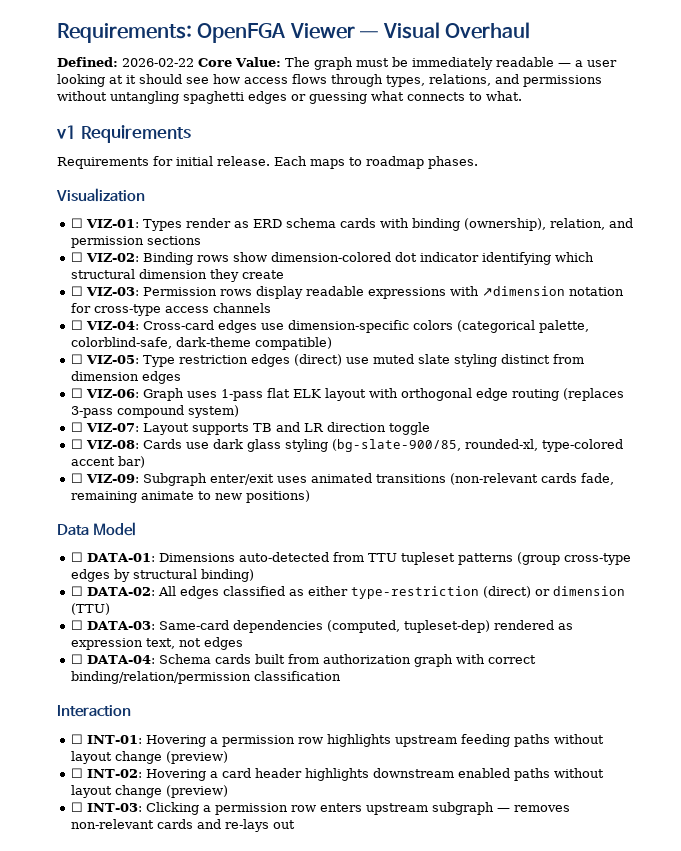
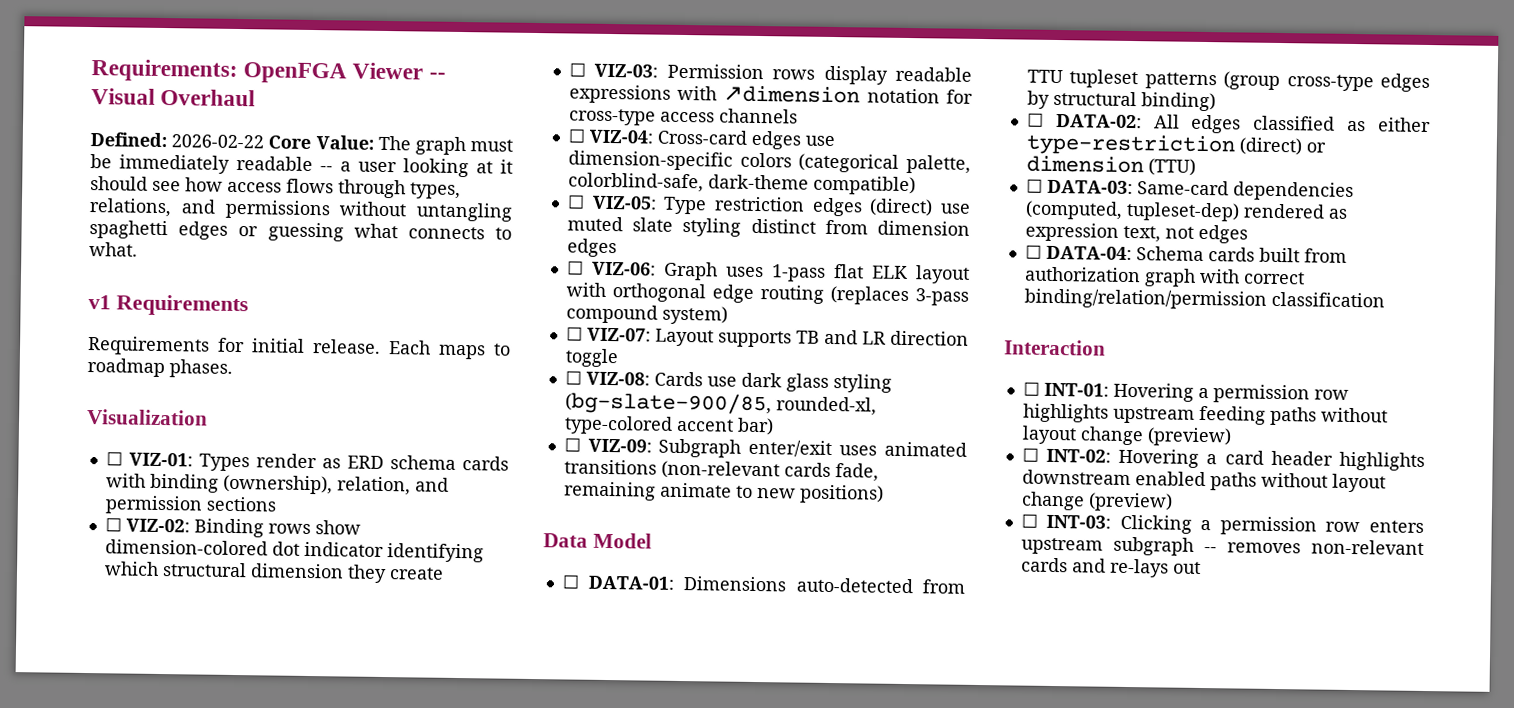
- Requirements: OpenFGA Viewer — Visual Overhaul
+ Requirements: OpenFGA Viewer -- Visual Overhaul
- Defined: 2026-02-22 Core Value: The graph must be immediately readable — a user looking at it should see how access flows through types, relations, and permissions without untangling spaghetti edges or guessing what connects to what.
+ Defined: 2026-02-22 Core Value: The graph must be immediately readable -- a user looking at it should see how access flows through types, relations, and permissions without untangling spaghetti edges or guessing what connects to what.
- ☐ INT-03: Clicking a permission row enters upstream subgraph — removes non-relevant cards and re-lays out
+ ☐ INT-03: Clicking a permission row enters upstream subgraph -- removes non-relevant cards and re-lays out

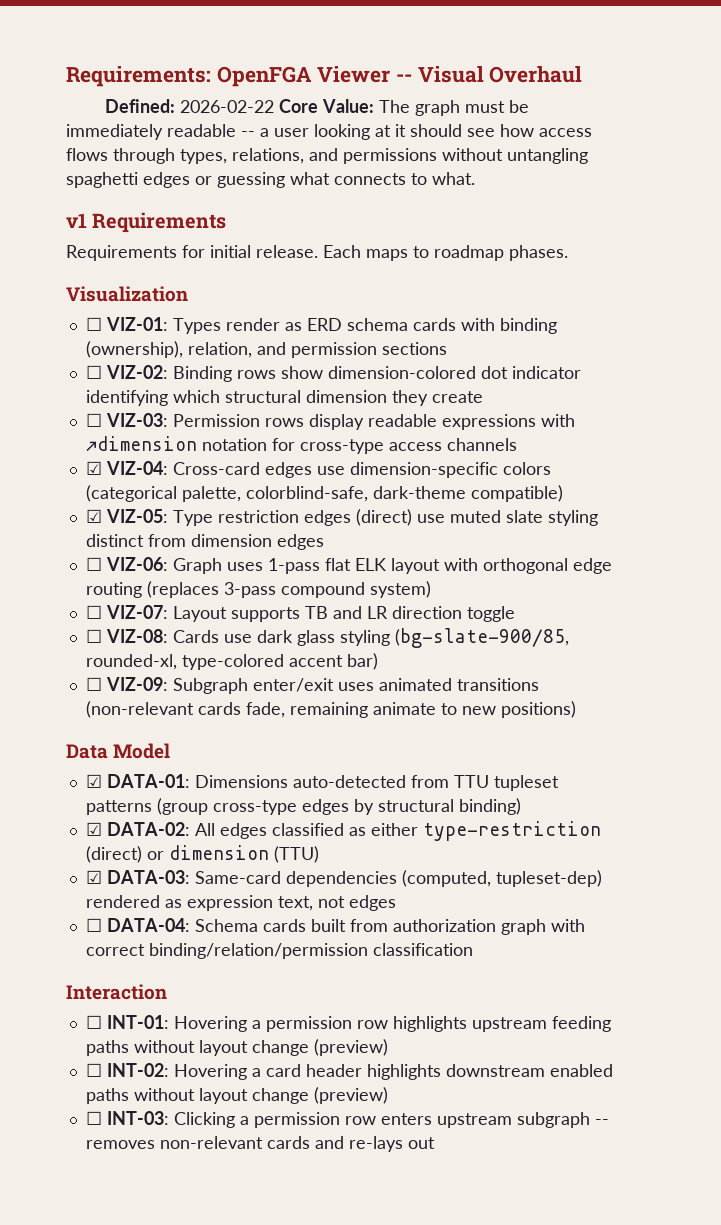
- ☐ VIZ-04: Cross-card edges use dimension-specific colors (categorical palette, colorblind-safe, dark-theme compatible)
+ ☑ VIZ-04: Cross-card edges use dimension-specific colors (categorical palette, colorblind-safe, dark-theme compatible)
- ☐ VIZ-05: Type restriction edges (direct) use muted slate styling distinct from dimension edges
+ ☑ VIZ-05: Type restriction edges (direct) use muted slate styling distinct from dimension edges
- ☐ DATA-01: Dimensions auto-detected from TTU tupleset patterns (group cross-type edges by structural binding)
+ ☑ DATA-01: Dimensions auto-detected from TTU tupleset patterns (group cross-type edges by structural binding)
- ☐ DATA-02: All edges classified as either type-restriction (direct) or dimension (TTU)
+ ☑ DATA-02: All edges classified as either type-restriction (direct) or dimension (TTU)
- ☐ DATA-03: Same-card dependencies (computed, tupleset-dep) rendered as expression text, not edges
+ ☑ DATA-03: Same-card dependencies (computed, tupleset-dep) rendered as expression text, not edges

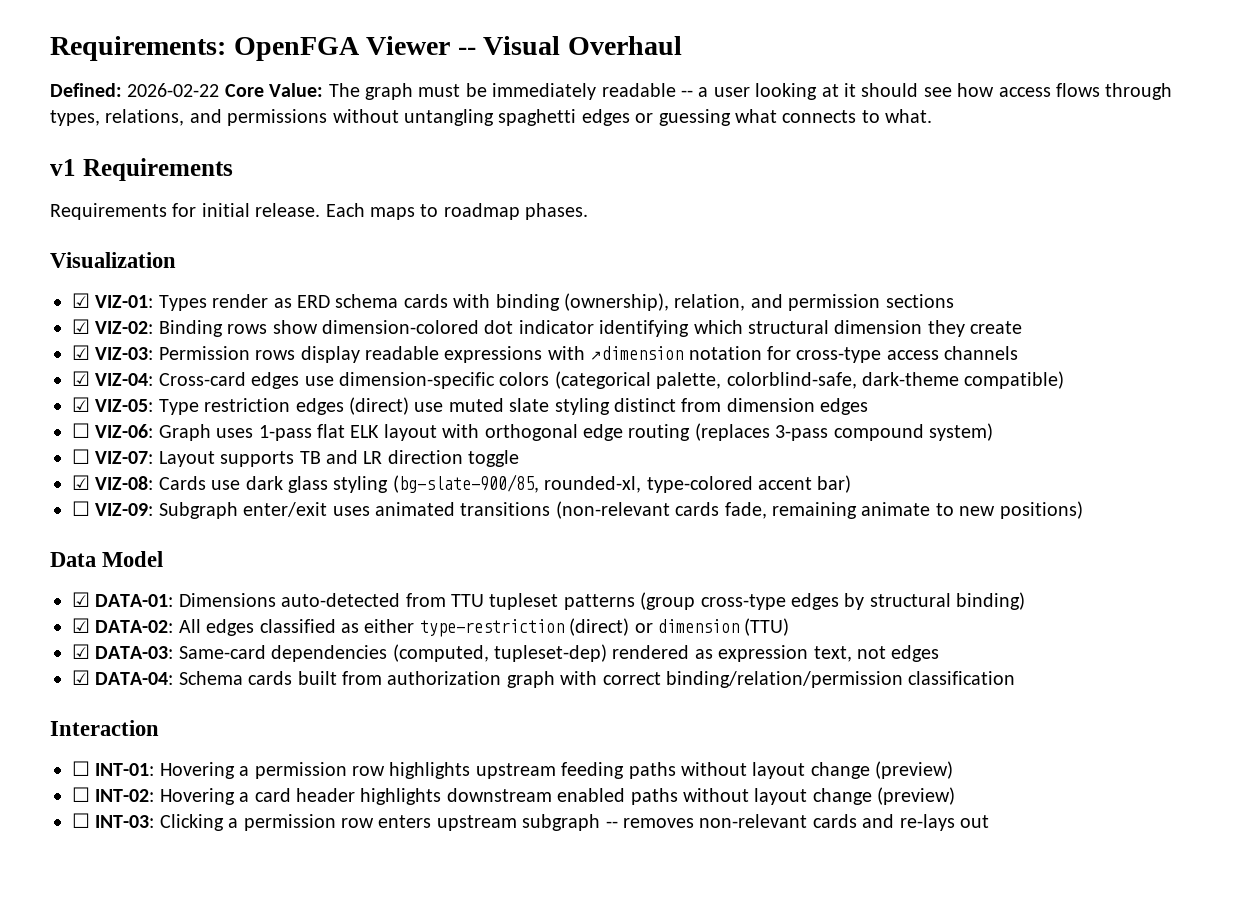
- ☐ VIZ-01: Types render as ERD schema cards with binding (ownership), relation, and permission sections
+ ☑ VIZ-01: Types render as ERD schema cards with binding (ownership), relation, and permission sections
- ☐ VIZ-02: Binding rows show dimension-colored dot indicator identifying which structural dimension they create
+ ☑ VIZ-02: Binding rows show dimension-colored dot indicator identifying which structural dimension they create
- ☐ VIZ-03: Permission rows display readable expressions with ↗dimension notation for cross-type access channels
+ ☑ VIZ-03: Permission rows display readable expressions with ↗dimension notation for cross-type access channels
- ☐ VIZ-08: Cards use dark glass styling (bg-slate-900/85, rounded-xl, type-colored accent bar)
+ ☑ VIZ-08: Cards use dark glass styling (bg-slate-900/85, rounded-xl, type-colored accent bar)
- ☐ DATA-04: Schema cards built from authorization graph with correct binding/relation/permission classification
+ ☑ DATA-04: Schema cards built from authorization graph with correct binding/relation/permission classification

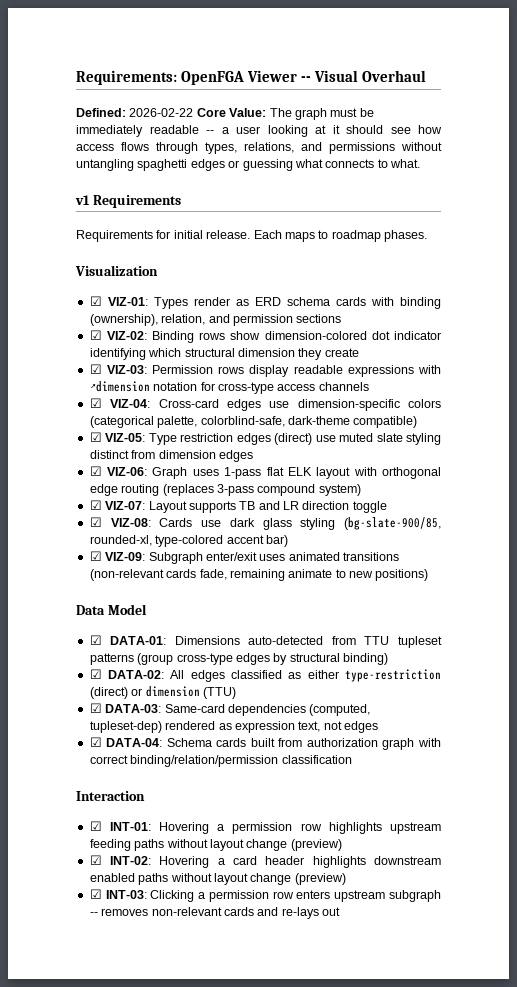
- ☐ VIZ-06: Graph uses 1-pass flat ELK layout with orthogonal edge routing (replaces 3-pass compound system)
+ ☑ VIZ-06: Graph uses 1-pass flat ELK layout with orthogonal edge routing (replaces 3-pass compound system)
- ☐ VIZ-07: Layout supports TB and LR direction toggle
+ ☑ VIZ-07: Layout supports TB and LR direction toggle
- ☐ VIZ-09: Subgraph enter/exit uses animated transitions (non-relevant cards fade, remaining animate to new positions)
+ ☑ VIZ-09: Subgraph enter/exit uses animated transitions (non-relevant cards fade, remaining animate to new positions)
- ☐ INT-01: Hovering a permission row highlights upstream feeding paths without layout change (preview)
+ ☑ INT-01: Hovering a permission row highlights upstream feeding paths without layout change (preview)
- ☐ INT-02: Hovering a card header highlights downstream enabled paths without layout change (preview)
+ ☑ INT-02: Hovering a card header highlights downstream enabled paths without layout change (preview)
- ☐ INT-03: Clicking a permission row enters upstream subgraph -- removes non-relevant cards and re-lays out
+ ☑ INT-03: Clicking a permission row enters upstream subgraph -- removes non-relevant cards and re-lays out

